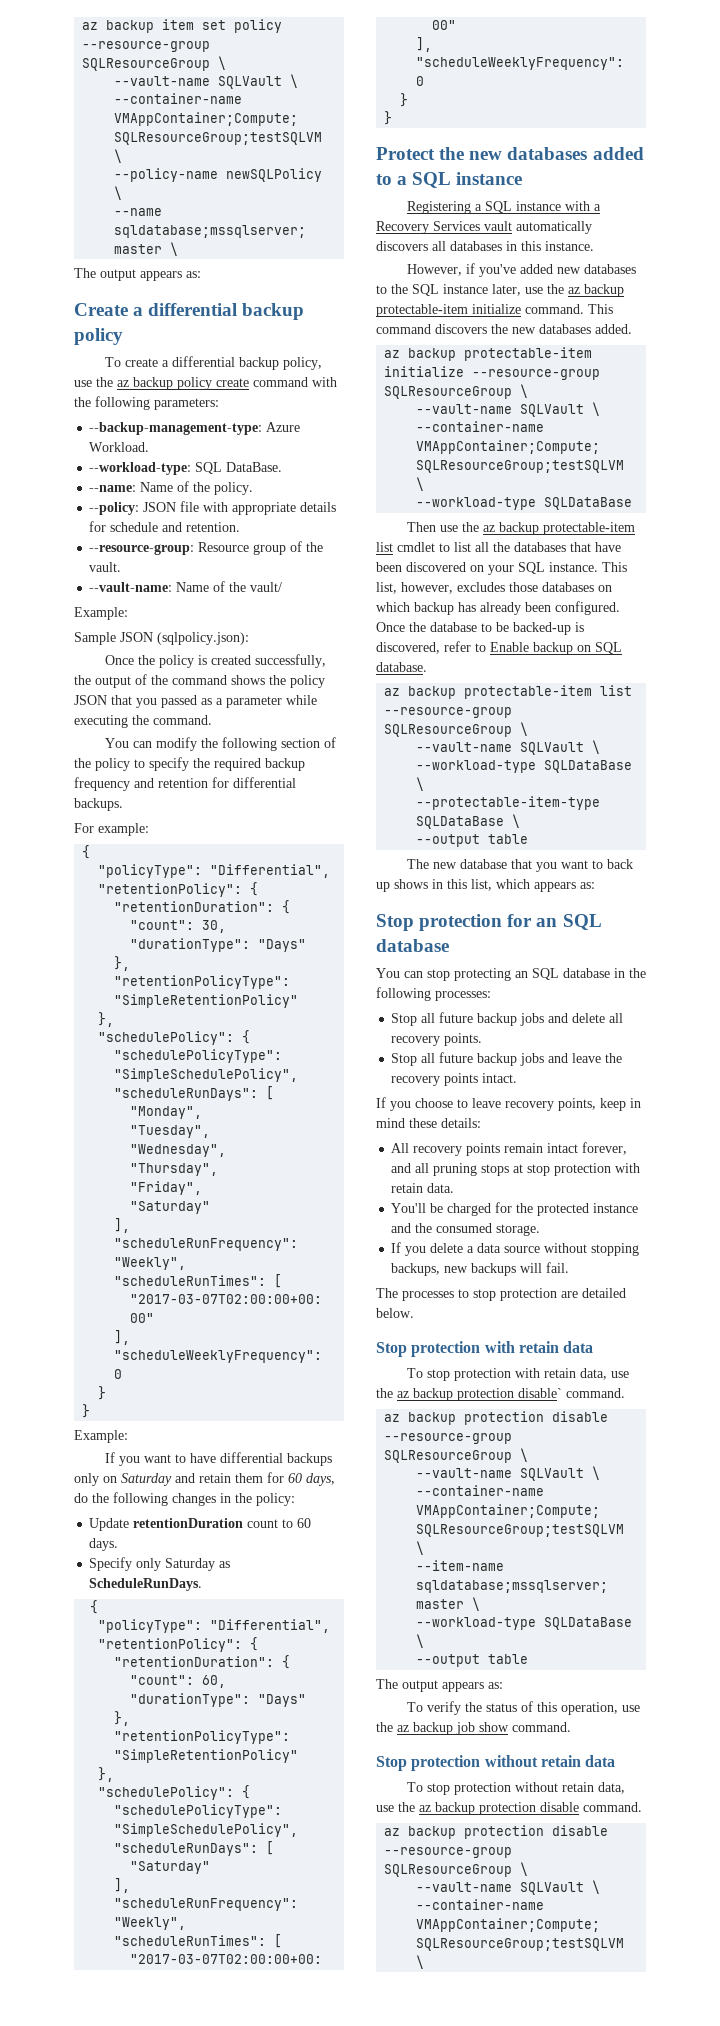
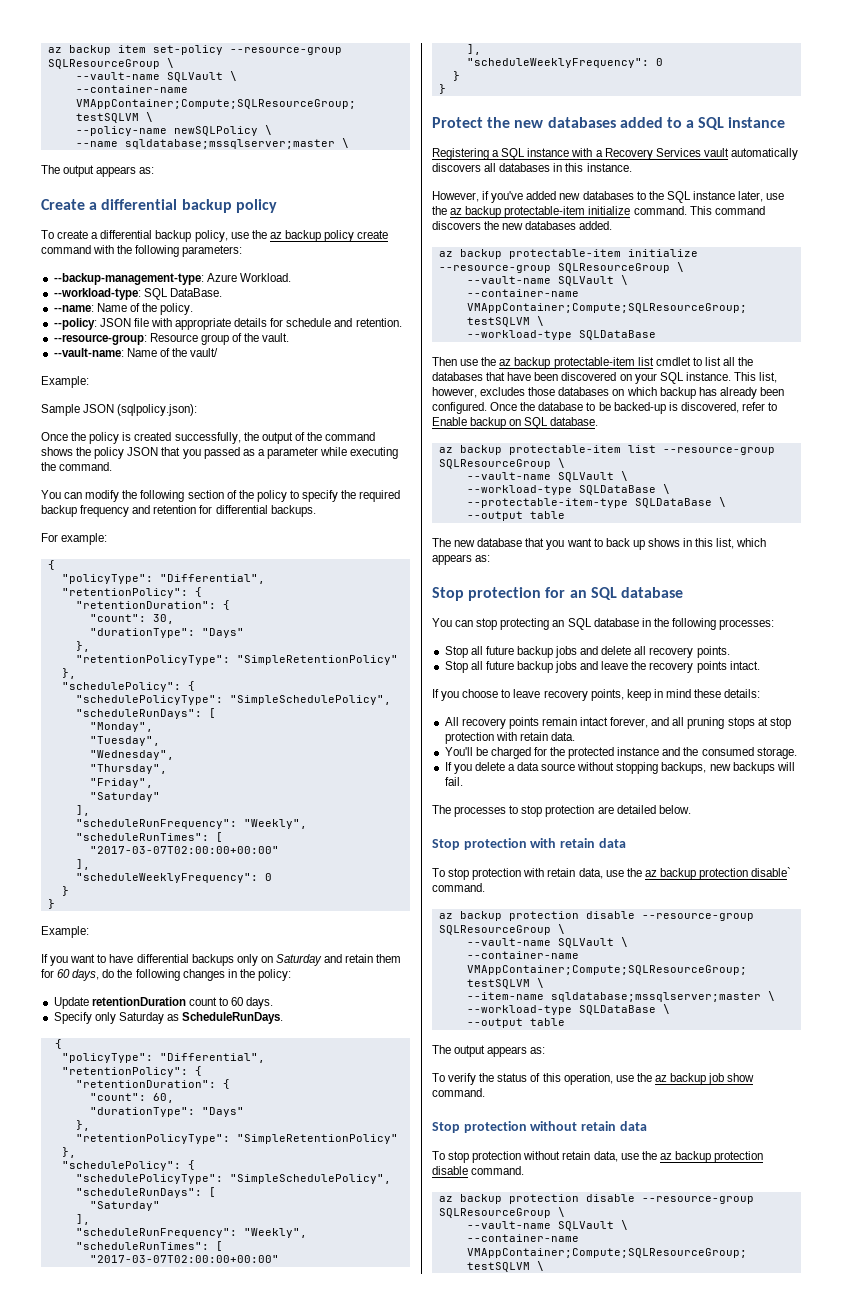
- az backup item set policy --resource-group SQLResourceGroup \
+ az backup item set-policy --resource-group SQLResourceGroup \

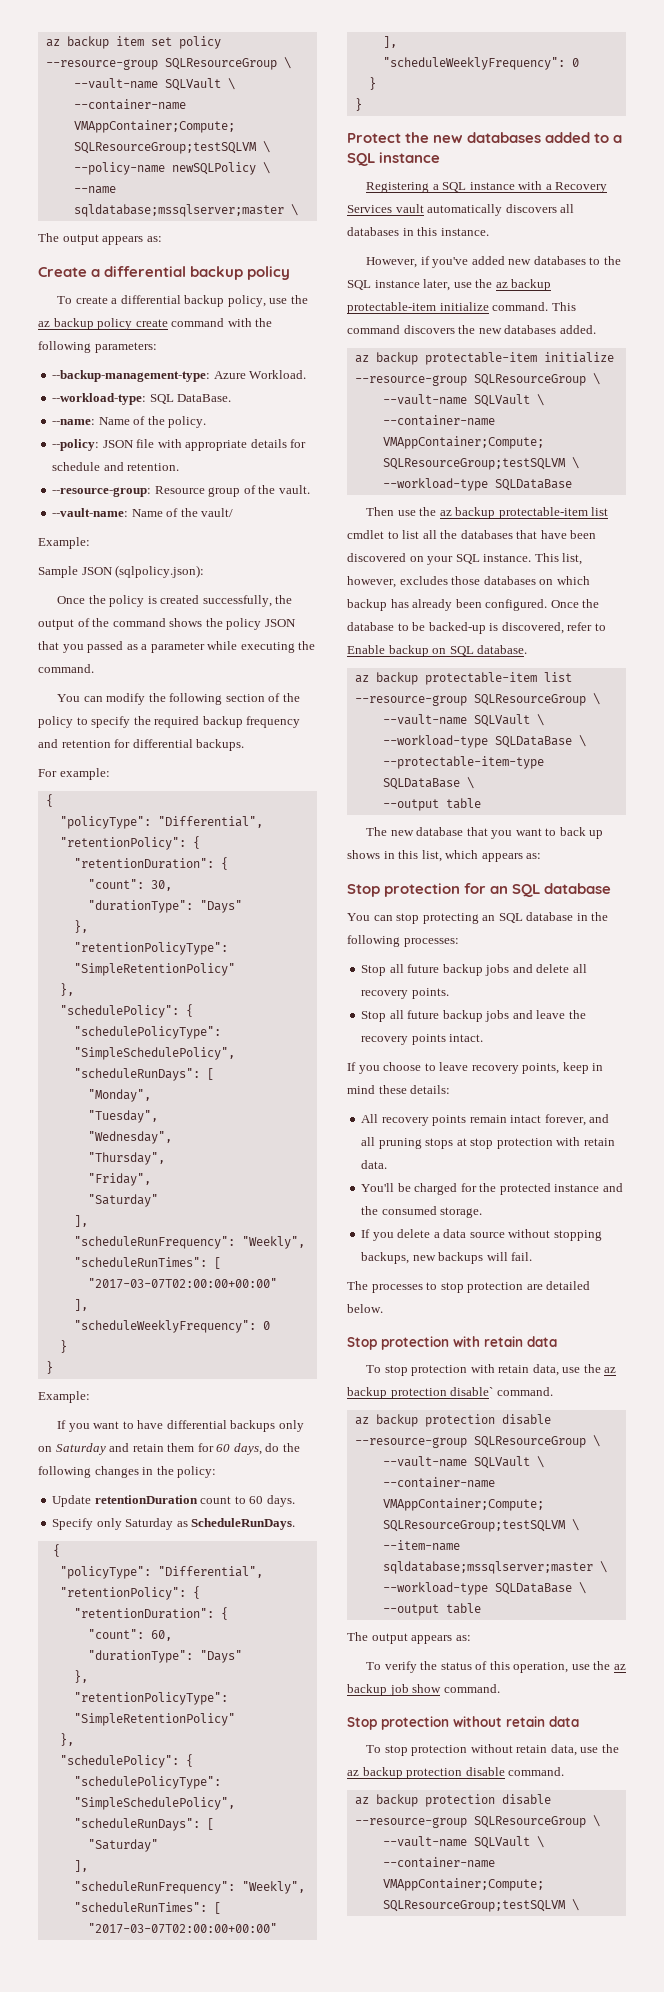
- az backup item set-policy --resource-group SQLResourceGroup \
+ az backup item set policy --resource-group SQLResourceGroup \

